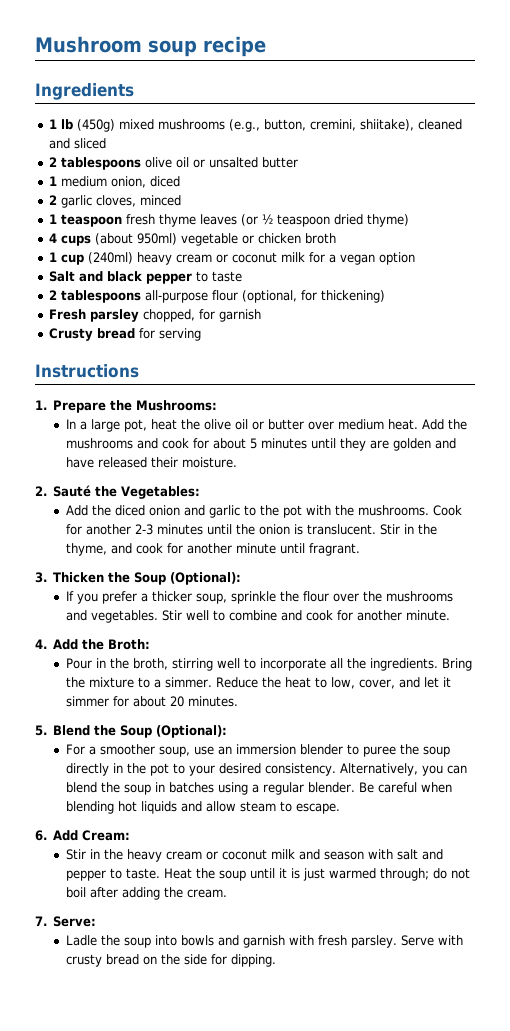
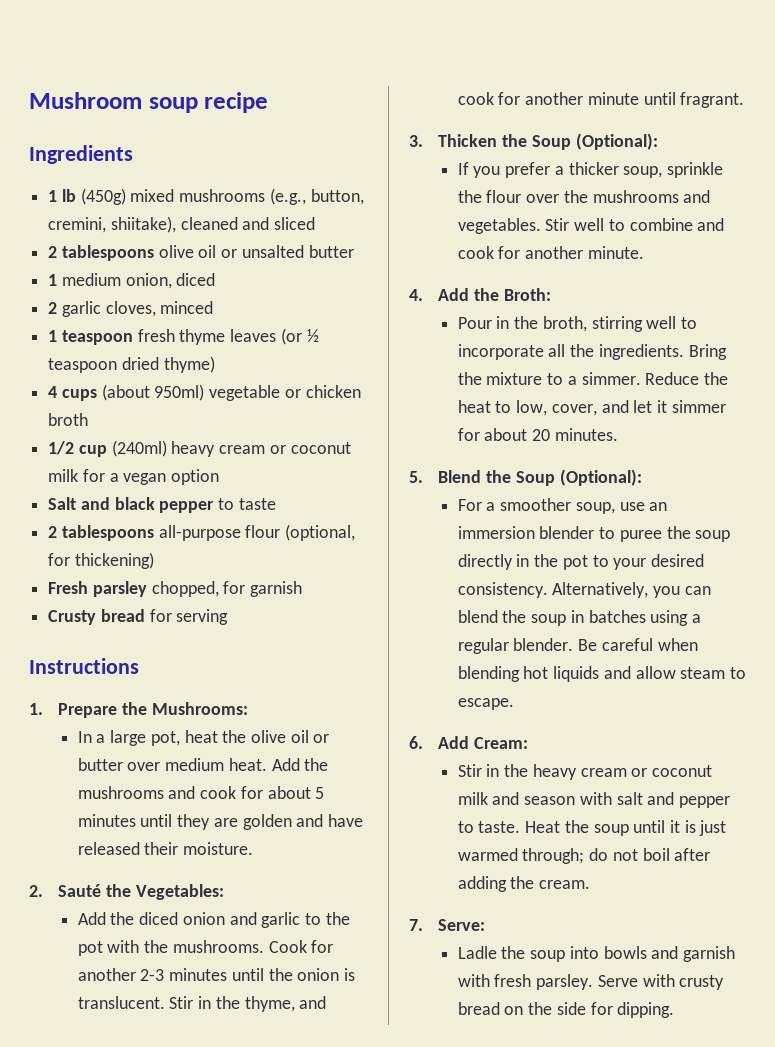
- 1 cup (240ml) heavy cream or coconut milk for a vegan option
+ 1/2 cup (240ml) heavy cream or coconut milk for a vegan option

